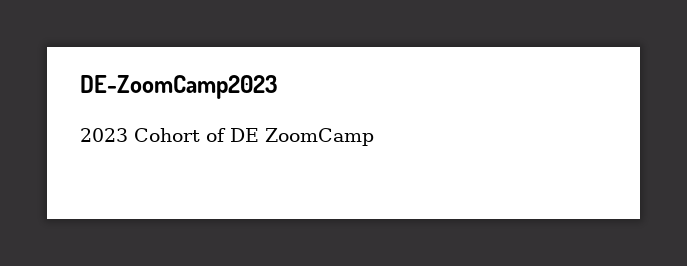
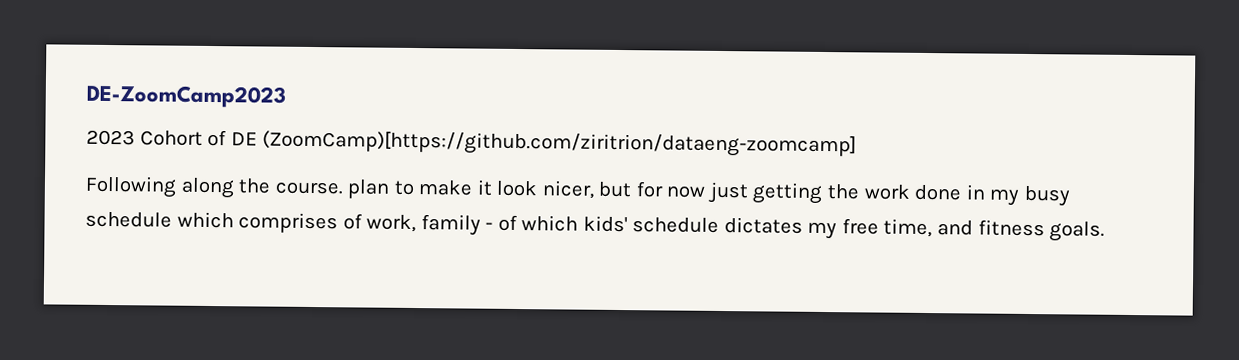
- 2023 Cohort of DE ZoomCamp
+ 2023 Cohort of DE (ZoomCamp)[https://github.com/ziritrion/dataeng-zoomcamp]
+ Following along the course. plan to make it look nicer, but for now just getting the work done in my busy schedule which comprises of work, family - of which kids' schedule dictates my free time, and fitness goals.

